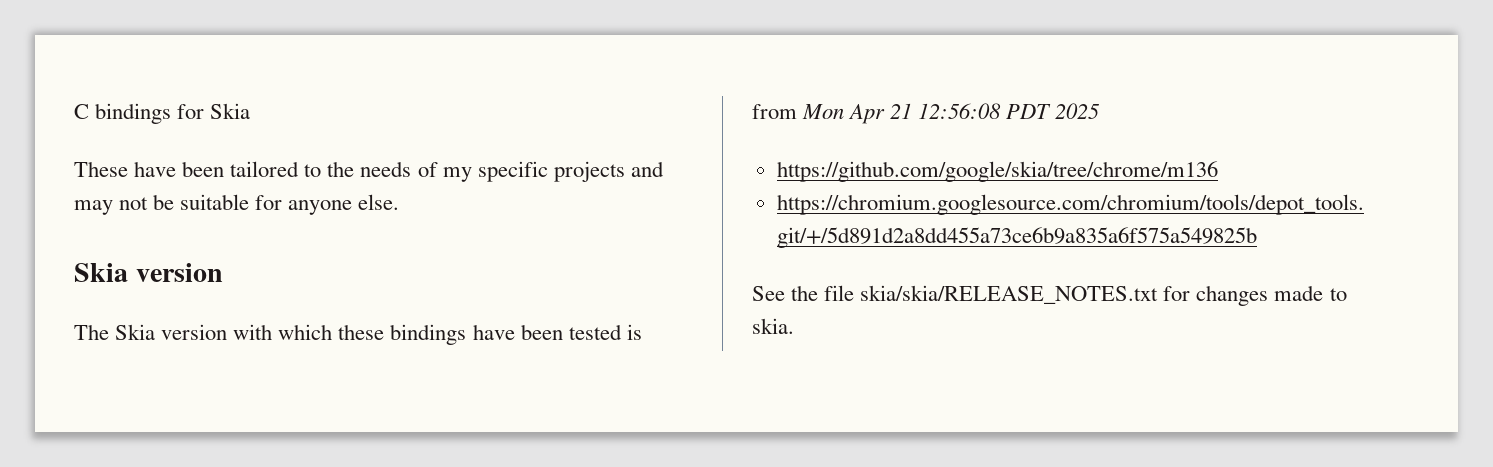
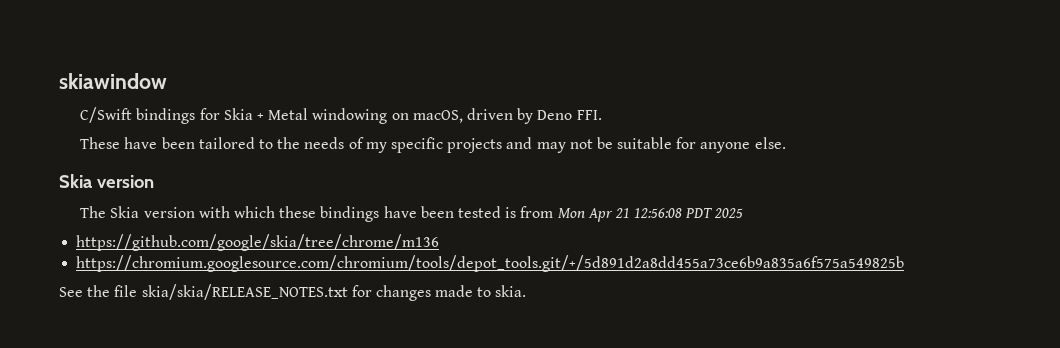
- C bindings for Skia
+ skiawindow
+ C/Swift bindings for Skia + Metal windowing on macOS, driven by Deno FFI.

